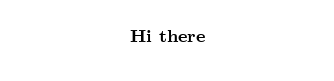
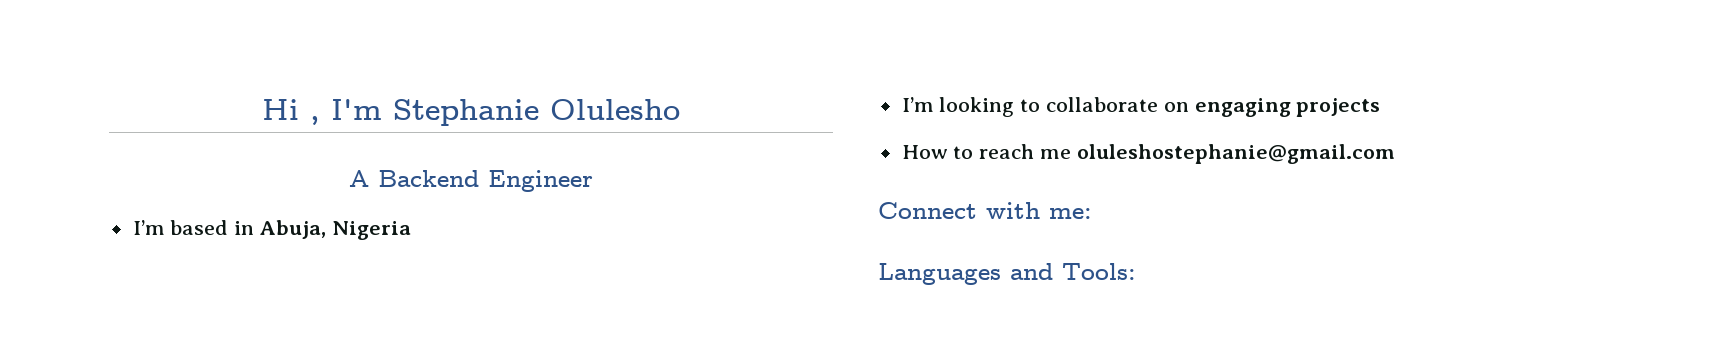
- Hi there
+ Hi , I'm Stephanie Olulesho
+ A Backend Engineer
+ I’m based in Abuja, Nigeria
+ I’m looking to collaborate on engaging projects
+ How to reach me oluleshostephanie@gmail.com
+ Connect with me:
+ Languages and Tools:

